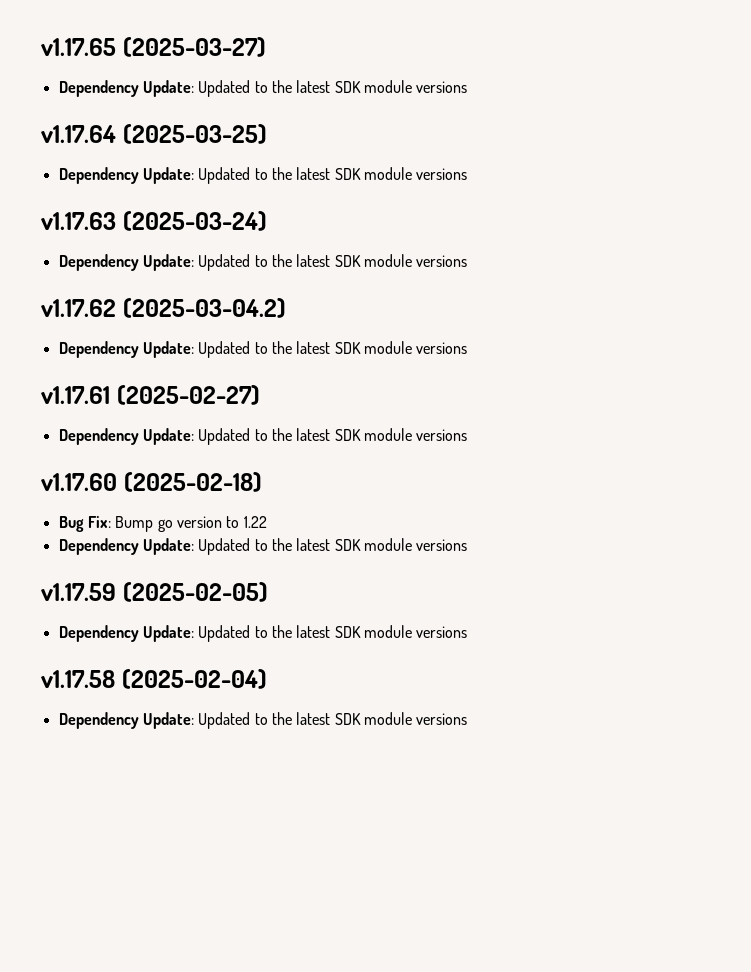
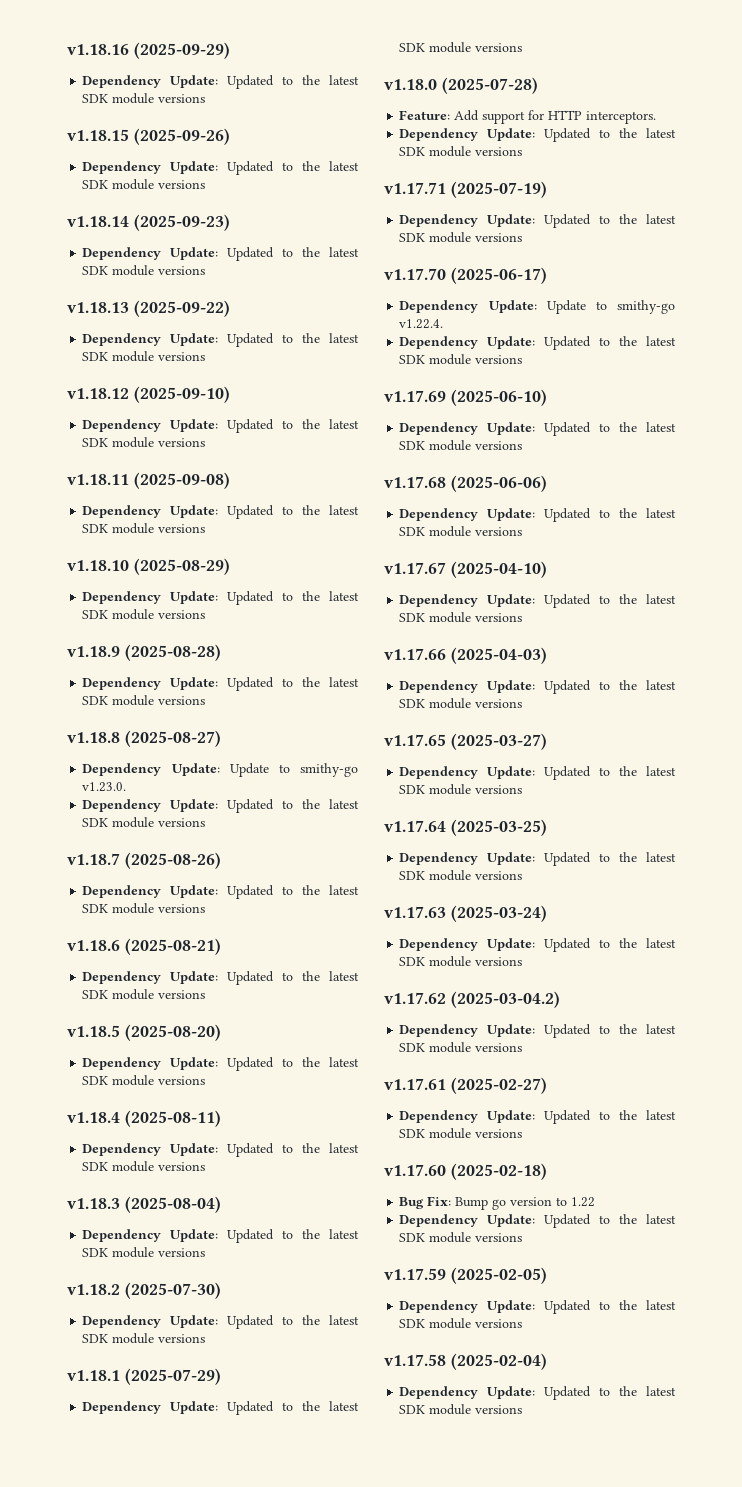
+ v1.18.16 (2025-09-29)
+ Dependency Update: Updated to the latest SDK module versions
+ v1.18.15 (2025-09-26)
+ Dependency Update: Updated to the latest SDK module versions
+ v1.18.14 (2025-09-23)
+ Dependency Update: Updated to the latest SDK module versions
+ v1.18.13 (2025-09-22)
+ Dependency Update: Updated to the latest SDK module versions
+ v1.18.12 (2025-09-10)
+ Dependency Update: Updated to the latest SDK module versions
+ v1.18.11 (2025-09-08)
+ Dependency Update: Updated to the latest SDK module versions
+ v1.18.10 (2025-08-29)
+ Dependency Update: Updated to the latest SDK module versions
+ v1.18.9 (2025-08-28)
+ Dependency Update: Updated to the latest SDK module versions
+ v1.18.8 (2025-08-27)
+ Dependency Update: Update to smithy-go v1.23.0.
+ Dependency Update: Updated to the latest SDK module versions
+ v1.18.7 (2025-08-26)
+ Dependency Update: Updated to the latest SDK module versions
+ v1.18.6 (2025-08-21)
+ Dependency Update: Updated to the latest SDK module versions
+ v1.18.5 (2025-08-20)
+ Dependency Update: Updated to the latest SDK module versions
+ v1.18.4 (2025-08-11)
+ Dependency Update: Updated to the latest SDK module versions
+ v1.18.3 (2025-08-04)
+ Dependency Update: Updated to the latest SDK module versions
+ v1.18.2 (2025-07-30)
+ Dependency Update: Updated to the latest SDK module versions
+ v1.18.1 (2025-07-29)
+ Dependency Update: Updated to the latest SDK module versions
+ v1.18.0 (2025-07-28)
+ Feature: Add support for HTTP interceptors.
+ Dependency Update: Updated to the latest SDK module versions
+ v1.17.71 (2025-07-19)
+ Dependency Update: Updated to the latest SDK module versions
+ v1.17.70 (2025-06-17)
+ Dependency Update: Update to smithy-go v1.22.4.
+ Dependency Update: Updated to the latest SDK module versions
+ v1.17.69 (2025-06-10)
+ Dependency Update: Updated to the latest SDK module versions
+ v1.17.68 (2025-06-06)
+ Dependency Update: Updated to the latest SDK module versions
+ v1.17.67 (2025-04-10)
+ Dependency Update: Updated to the latest SDK module versions
+ v1.17.66 (2025-04-03)
+ Dependency Update: Updated to the latest SDK module versions

